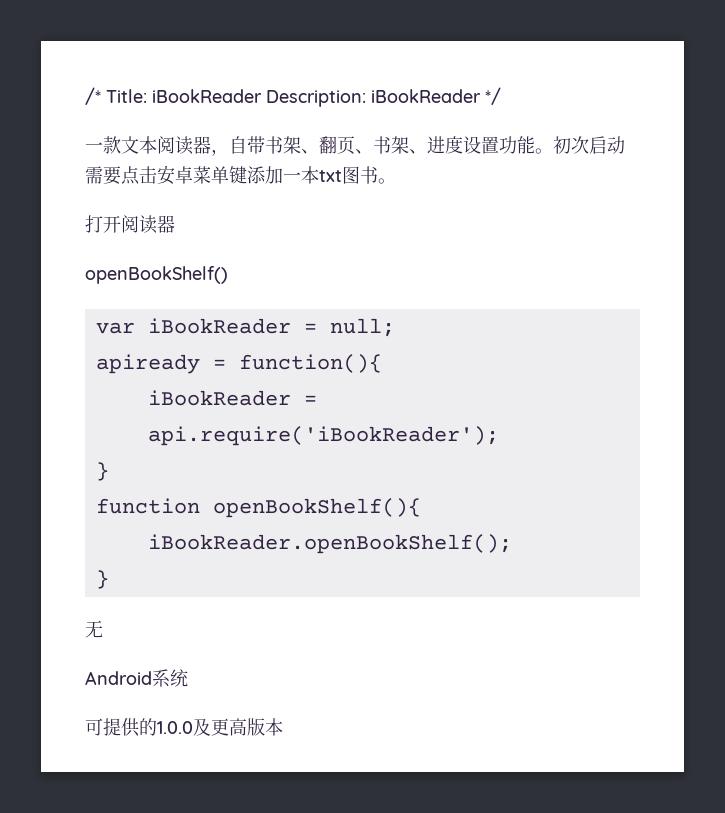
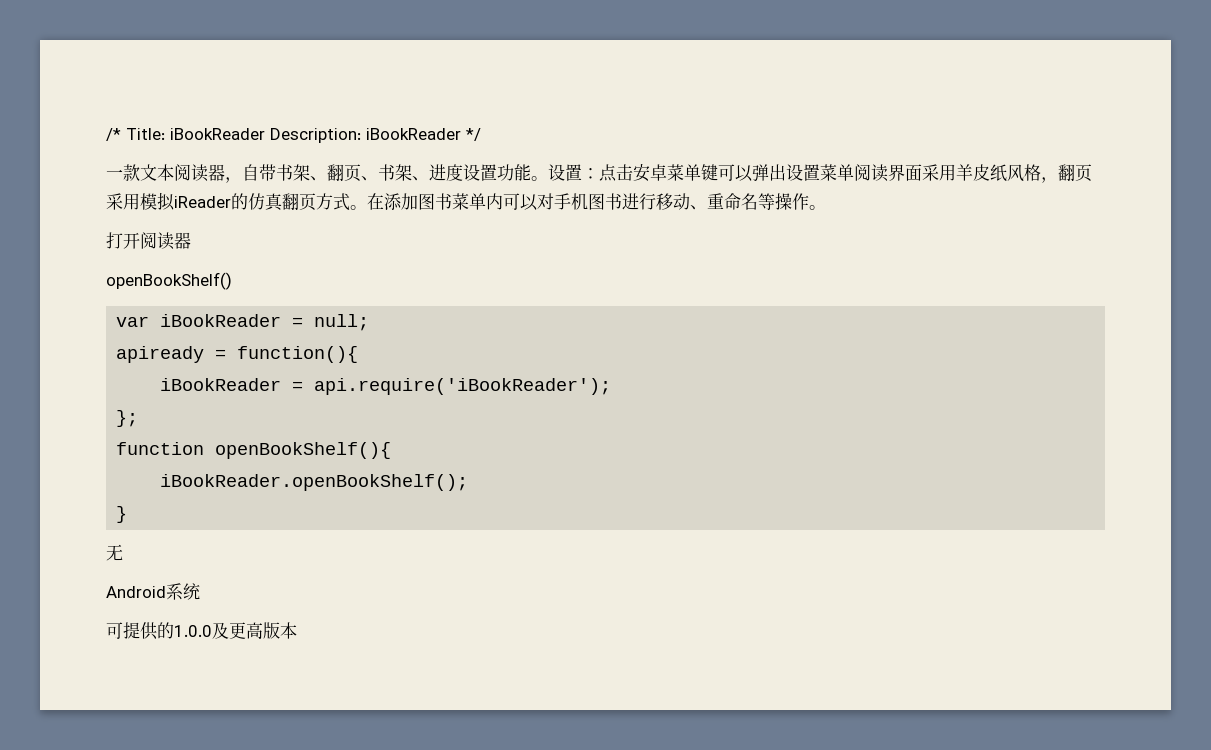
- 初次启动需要点击安卓菜单键添加一本txt图书。
+ 设置：点击安卓菜单键可以弹出设置菜单阅读界面采用羊皮纸风格，翻页采用模拟iReader的仿真翻页方式。在添加图书菜单内可以对手机图书进行移动、重命名等操作。
  iBookReader = api.require('iBookReader');
- }
+ };

